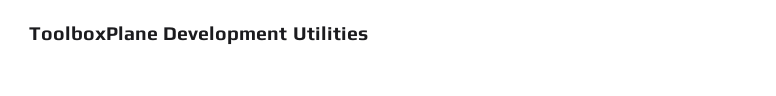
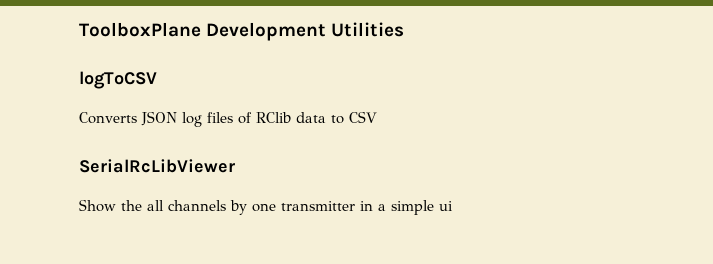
+ logToCSV
+ Converts JSON log files of RClib data to CSV
+ SerialRcLibViewer
+ Show the all channels by one transmitter in a simple ui

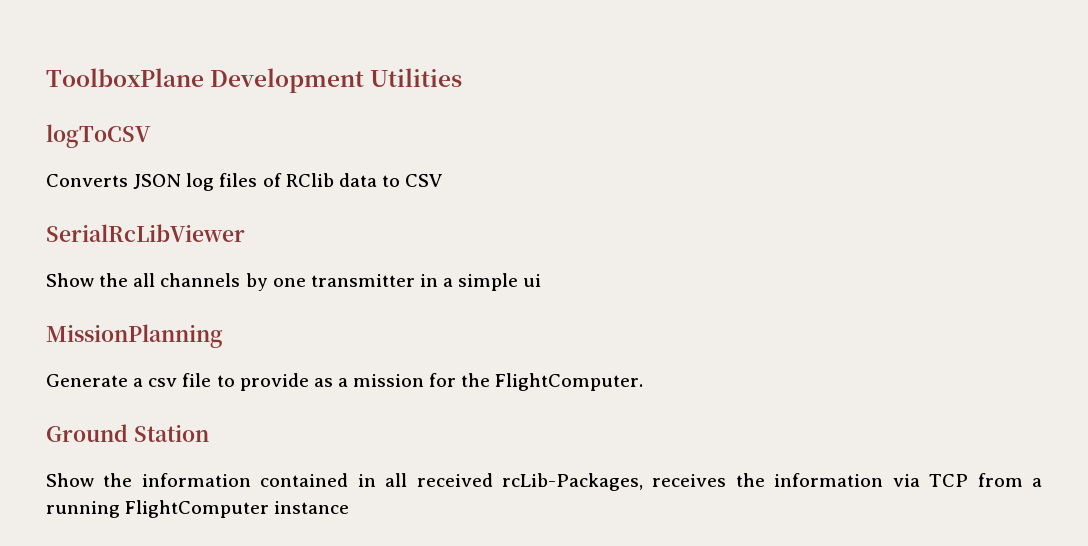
+ MissionPlanning
+ Generate a csv file to provide as a mission for the FlightComputer.
+ Ground Station
+ Show the information contained in all received rcLib-Packages, receives the information via TCP from a running FlightComputer instance

